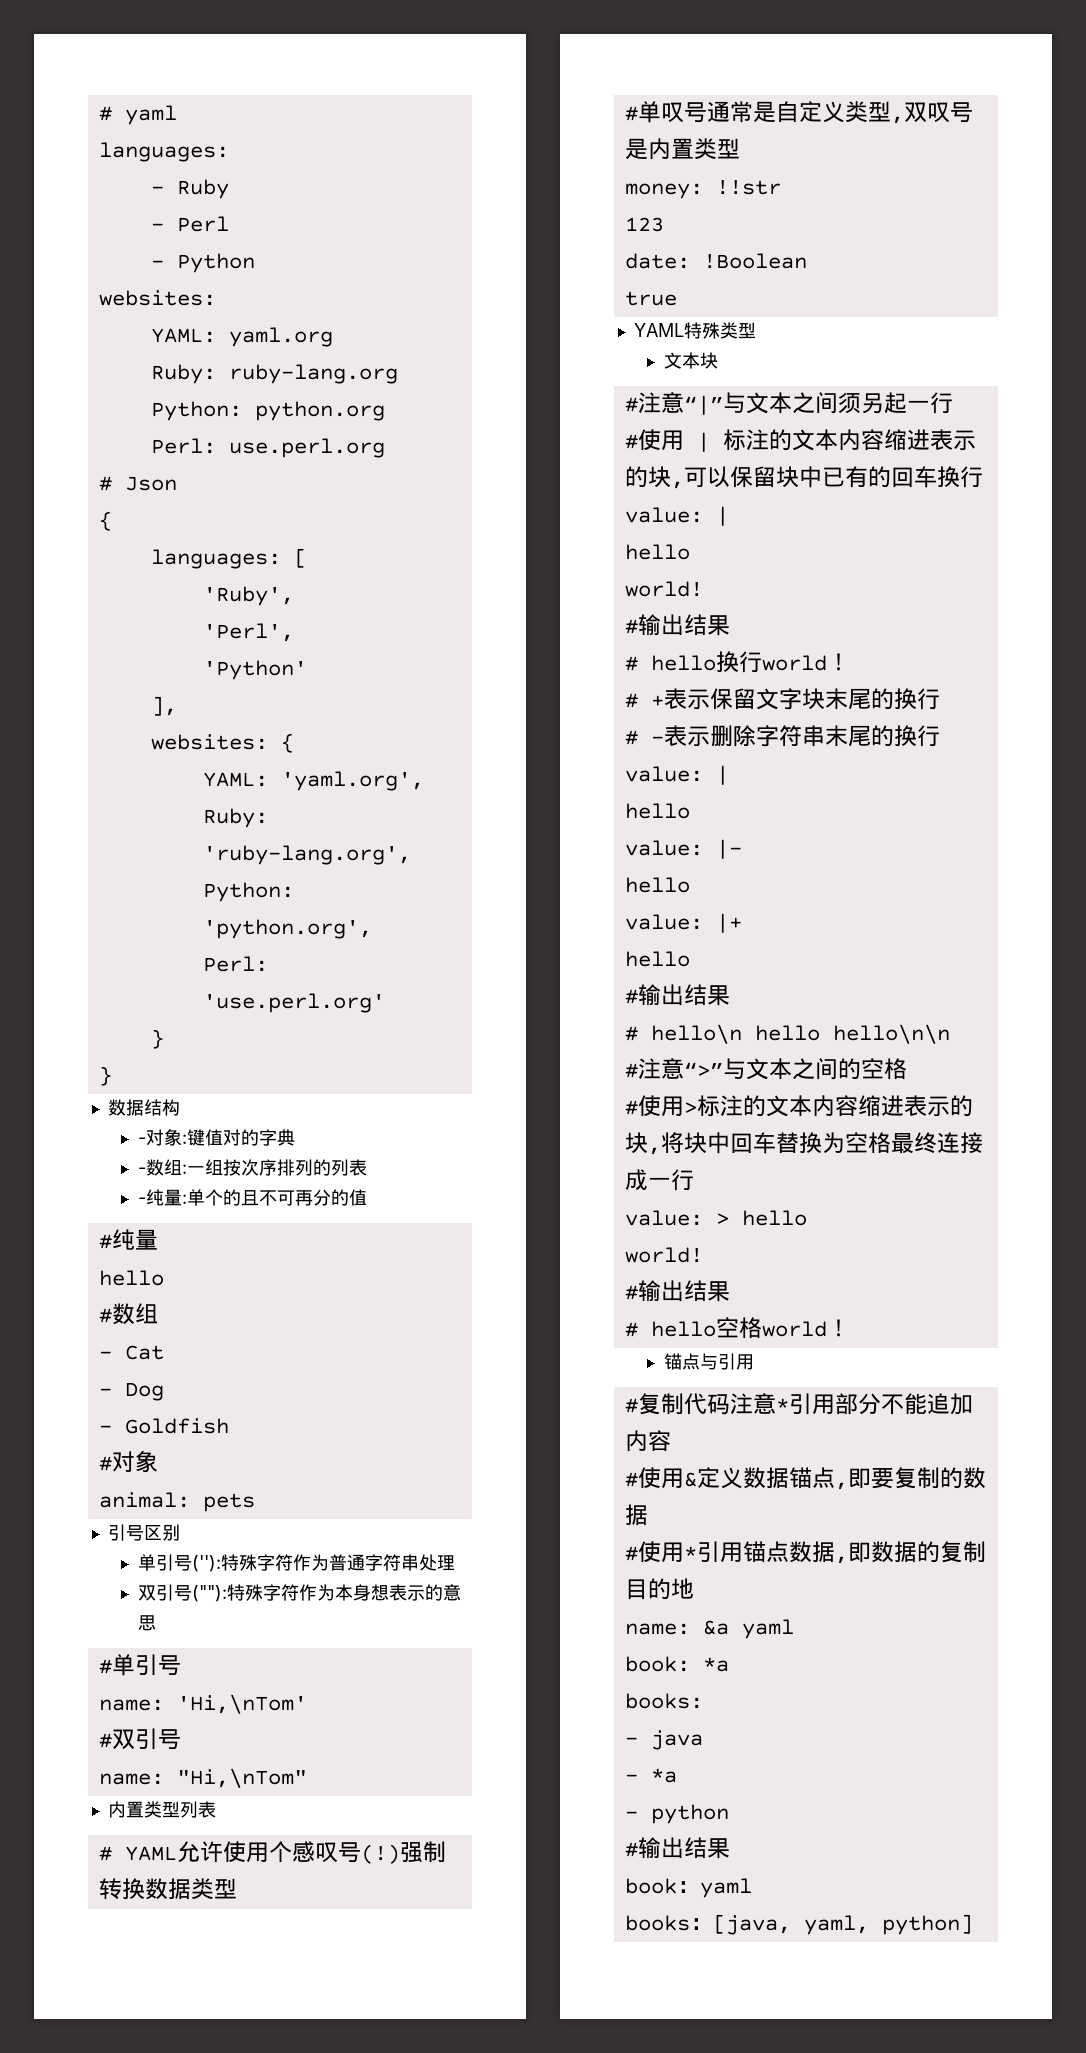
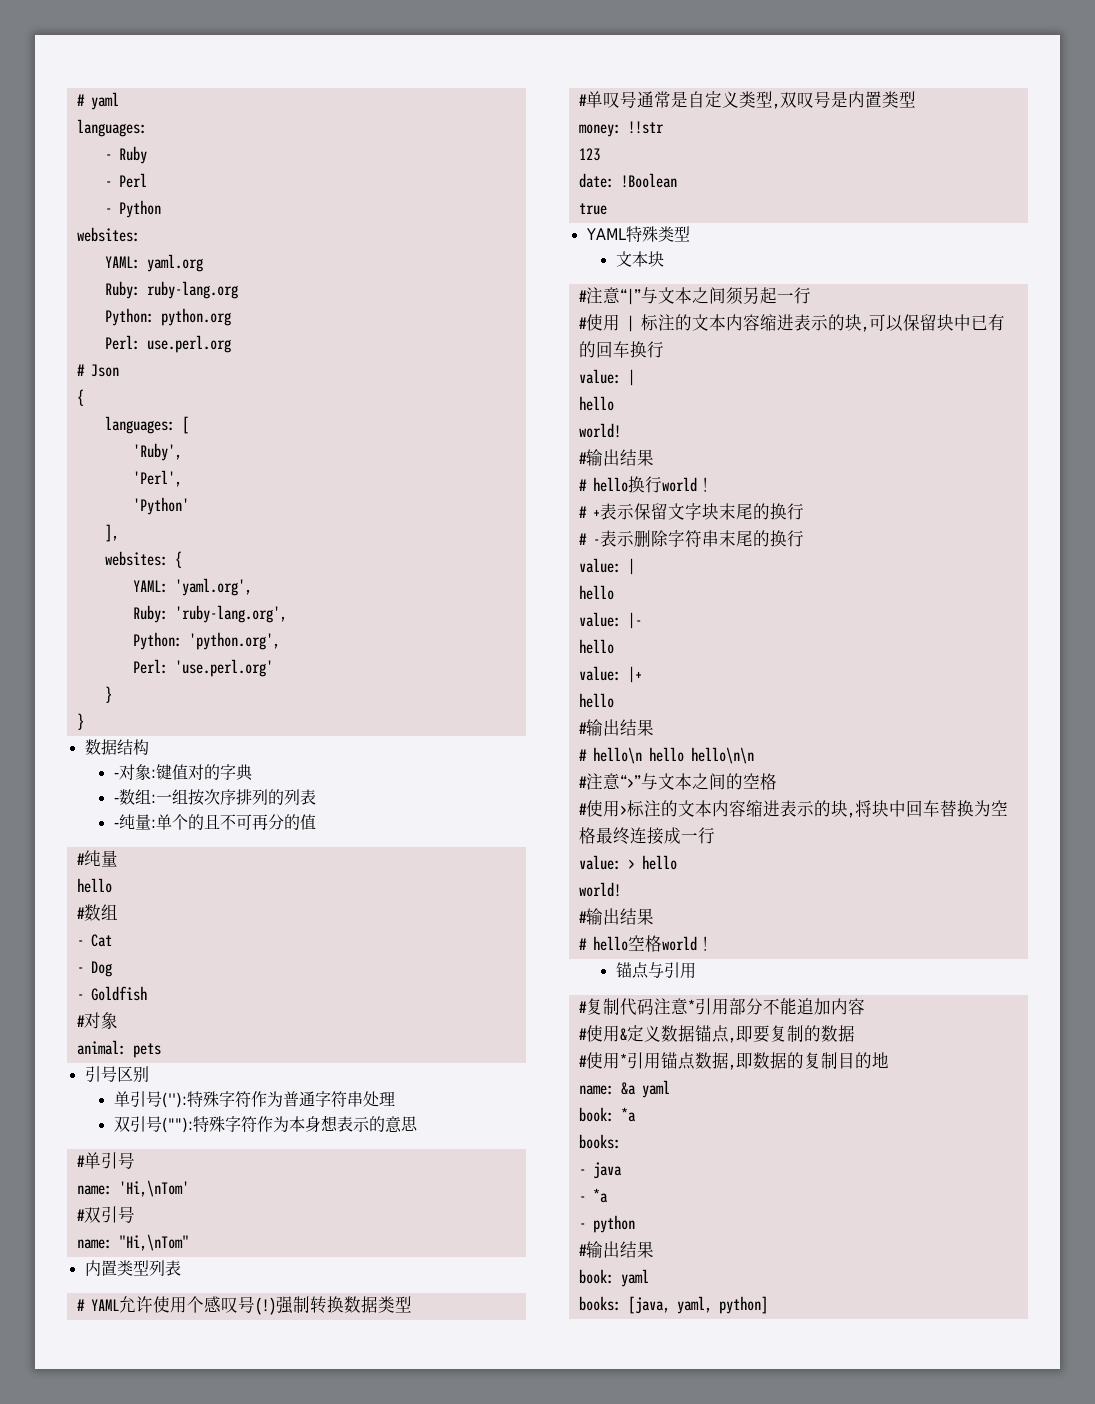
- book：yaml
- books：[java, yaml, python]
+ book: yaml
+ books: [java, yaml, python]

